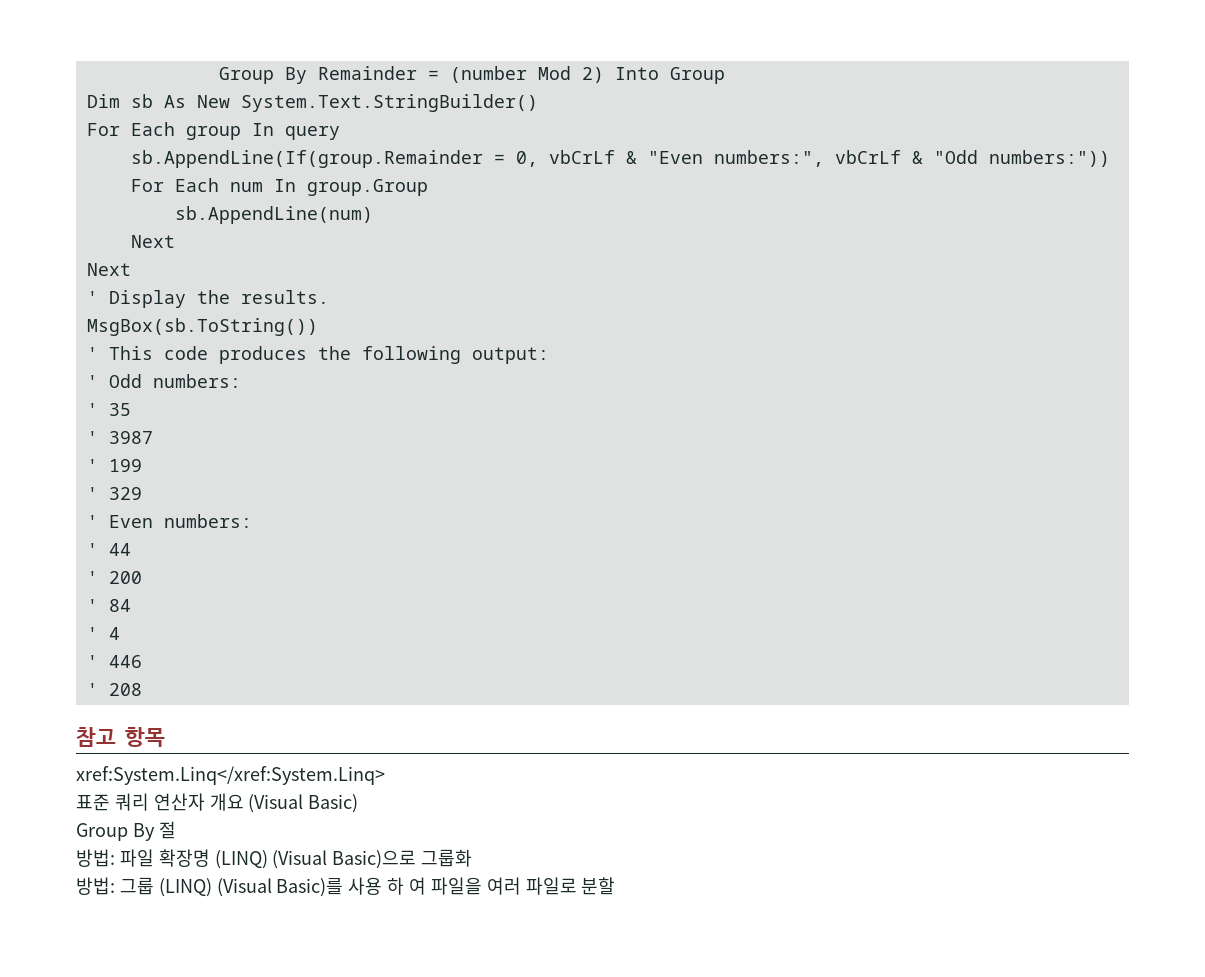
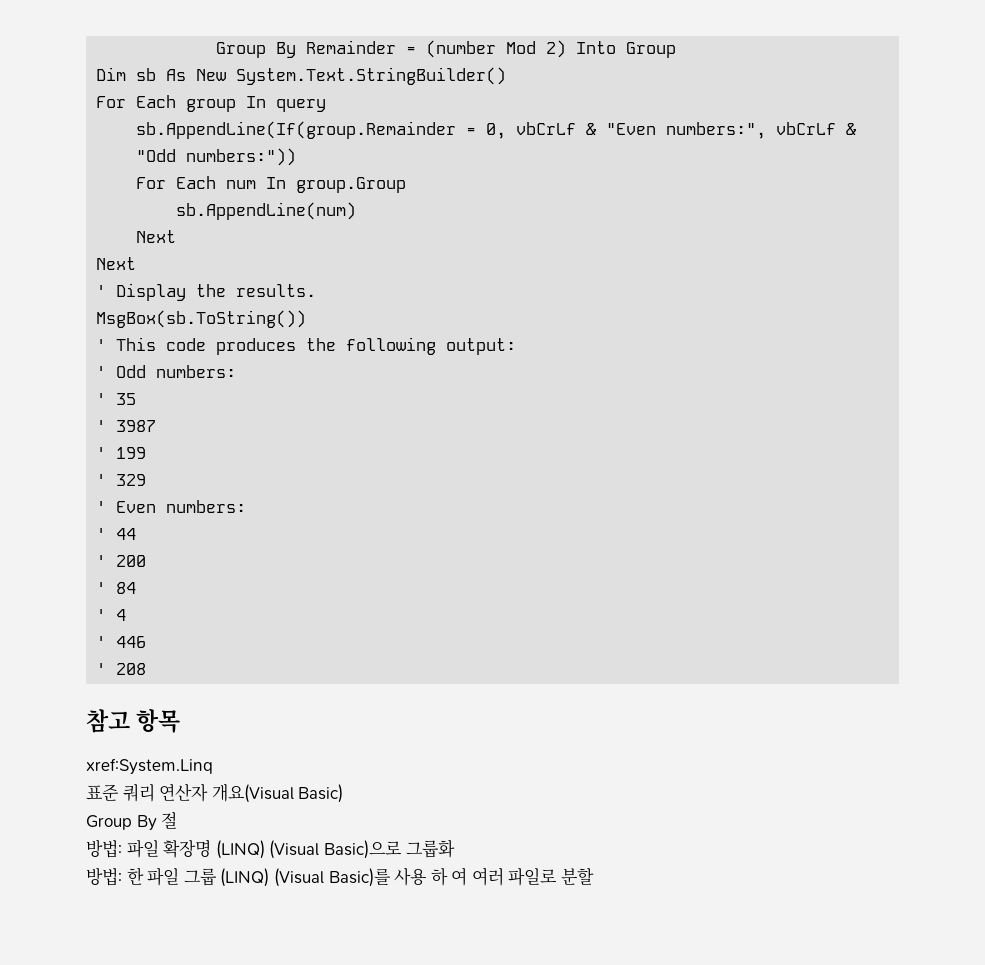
- xref:System.Linq</xref:System.Linq>
+ xref:System.Linq
- 표준 쿼리 연산자 개요 (Visual Basic)
+ 표준 쿼리 연산자 개요(Visual Basic)
- 방법: 그룹 (LINQ) (Visual Basic)를 사용 하 여 파일을 여러 파일로 분할
+ 방법: 한 파일 그룹 (LINQ) (Visual Basic)를 사용 하 여 여러 파일로 분할

